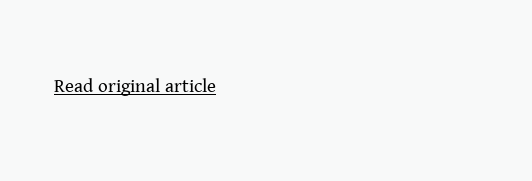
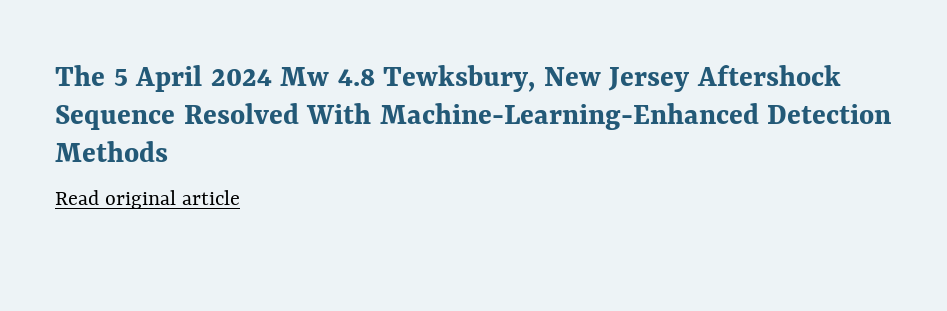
+ The 5 April 2024 Mw 4.8 Tewksbury, New Jersey Aftershock Sequence Resolved With Machine-Learning-Enhanced Detection Methods

